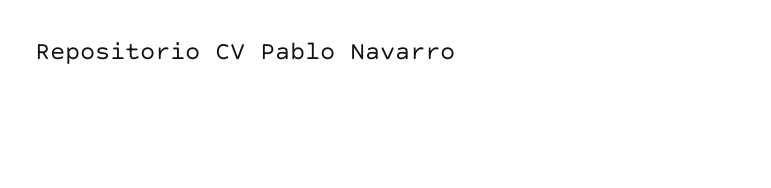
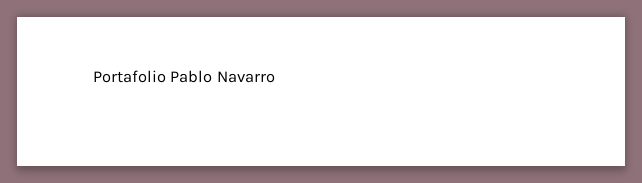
- Repositorio CV Pablo Navarro
+ Portafolio Pablo Navarro

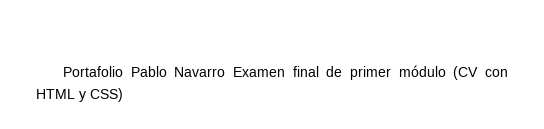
- Portafolio Pablo Navarro
+ Portafolio Pablo Navarro Examen final de primer módulo (CV con HTML y CSS)

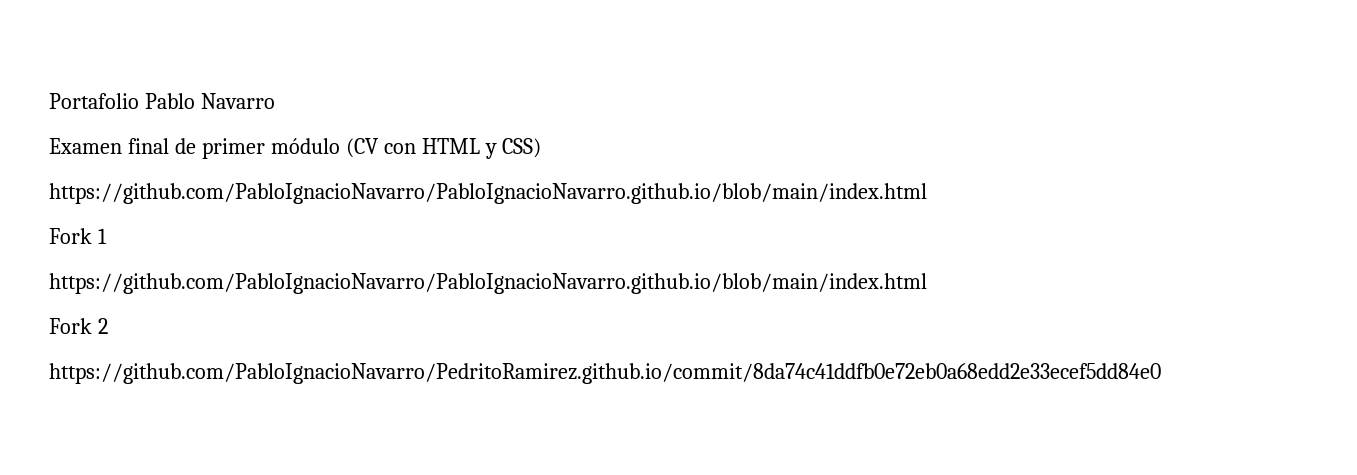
- Portafolio Pablo Navarro Examen final de primer módulo (CV con HTML y CSS)
+ Portafolio Pablo Navarro
+ Examen final de primer módulo (CV con HTML y CSS)
+ https://github.com/PabloIgnacioNavarro/PabloIgnacioNavarro.github.io/blob/main/index.html
+ Fork 1
+ https://github.com/PabloIgnacioNavarro/PabloIgnacioNavarro.github.io/blob/main/index.html
+ Fork 2
+ https://github.com/PabloIgnacioNavarro/PedritoRamirez.github.io/commit/8da74c41ddfb0e72eb0a68edd2e33ecef5dd84e0

